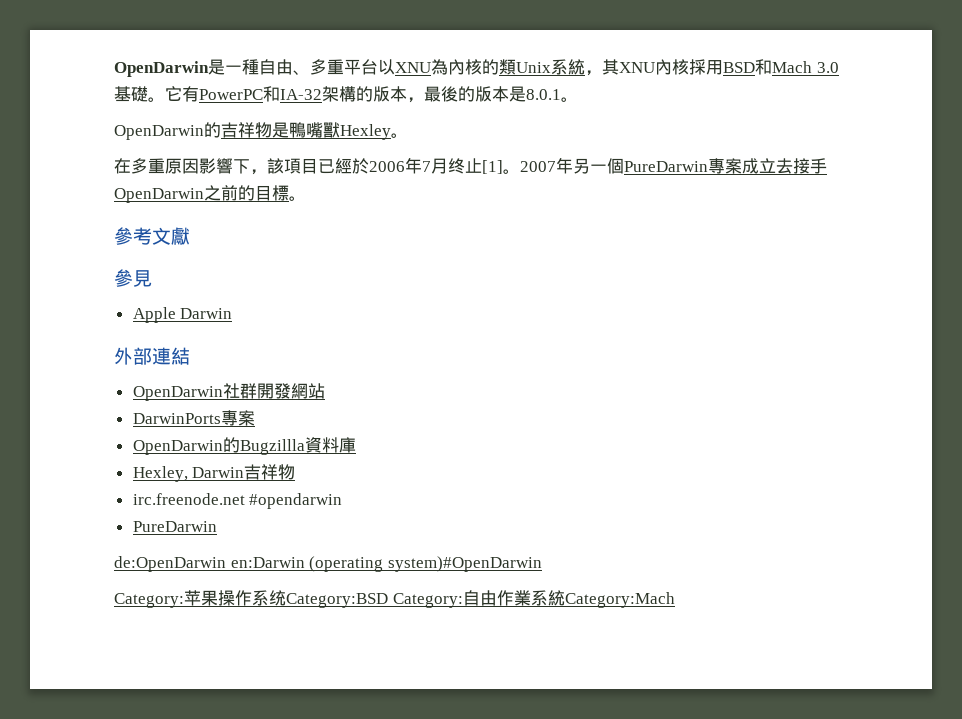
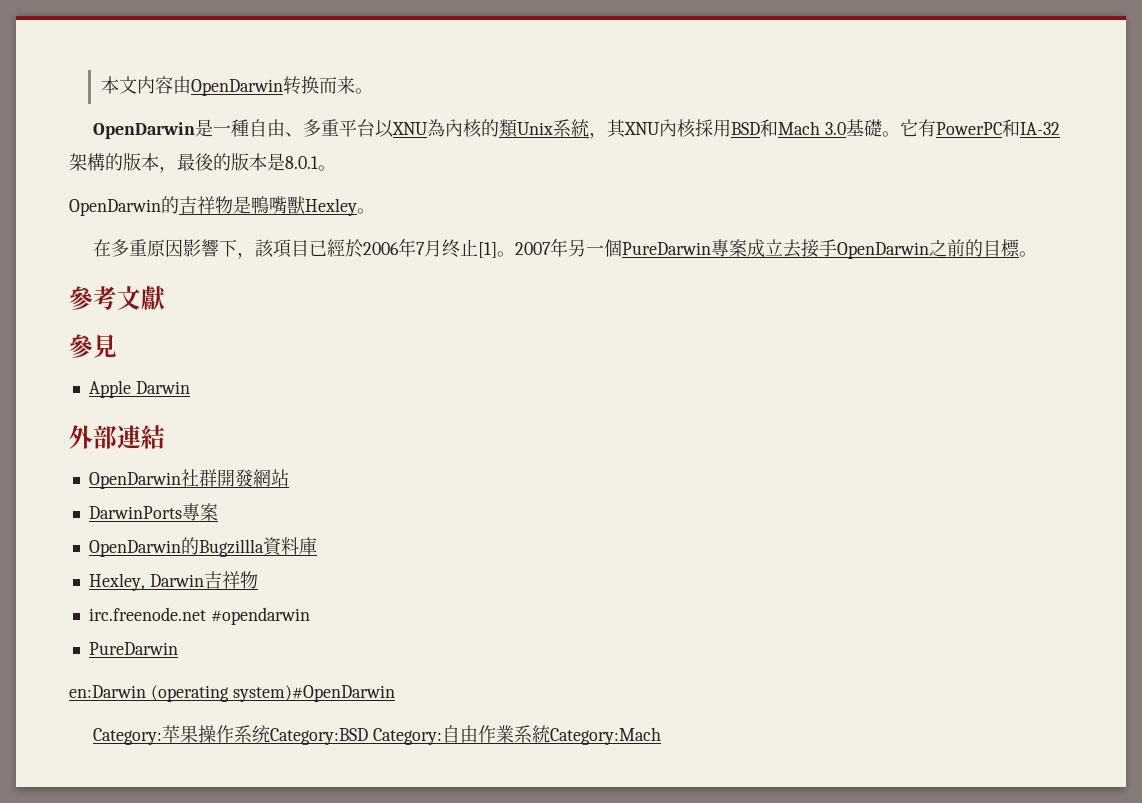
+ 本文内容由OpenDarwin转换而来。
- de:OpenDarwin en:Darwin (operating system)#OpenDarwin
+ en:Darwin (operating system)#OpenDarwin

